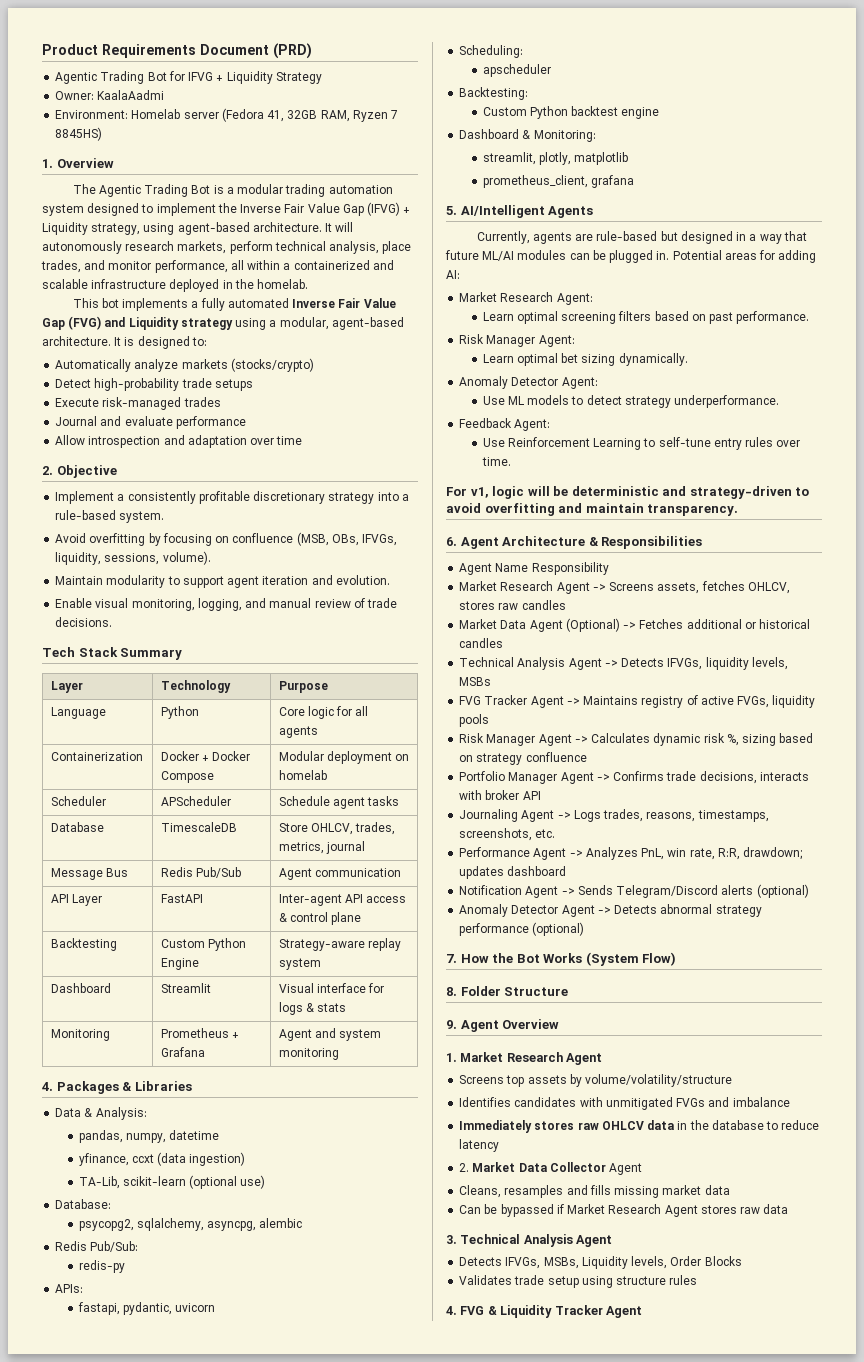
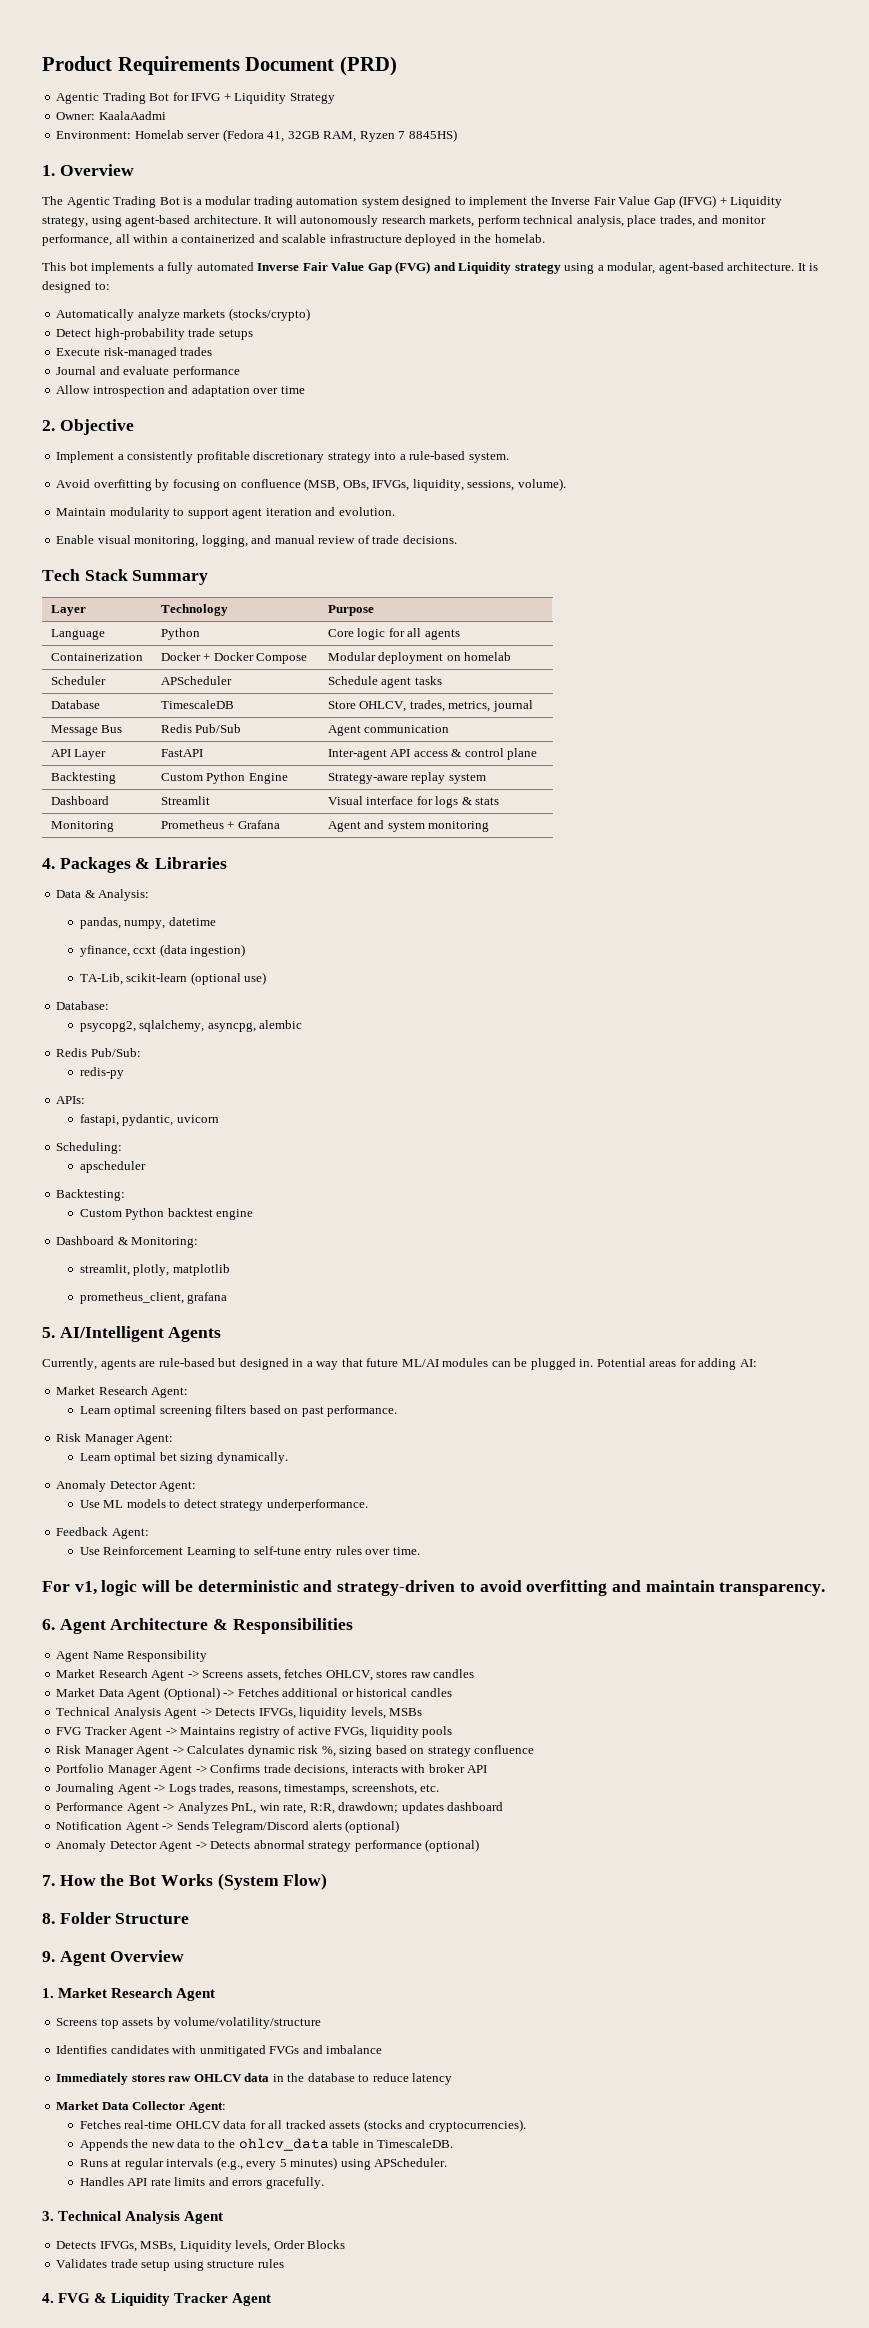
- 2. Market Data Collector Agent
- Cleans, resamples and fills missing market data
- Can be bypassed if Market Research Agent stores raw data
+ Market Data Collector Agent:
+ Fetches real-time OHLCV data for all tracked assets (stocks and cryptocurrencies).
+ Appends the new data to the ohlcv_data table in TimescaleDB.
+ Runs at regular intervals (e.g., every 5 minutes) using APScheduler.
+ Handles API rate limits and errors gracefully.

